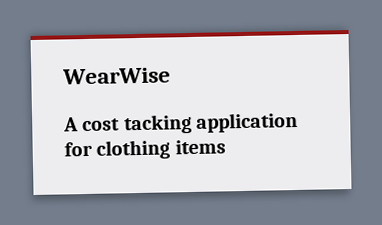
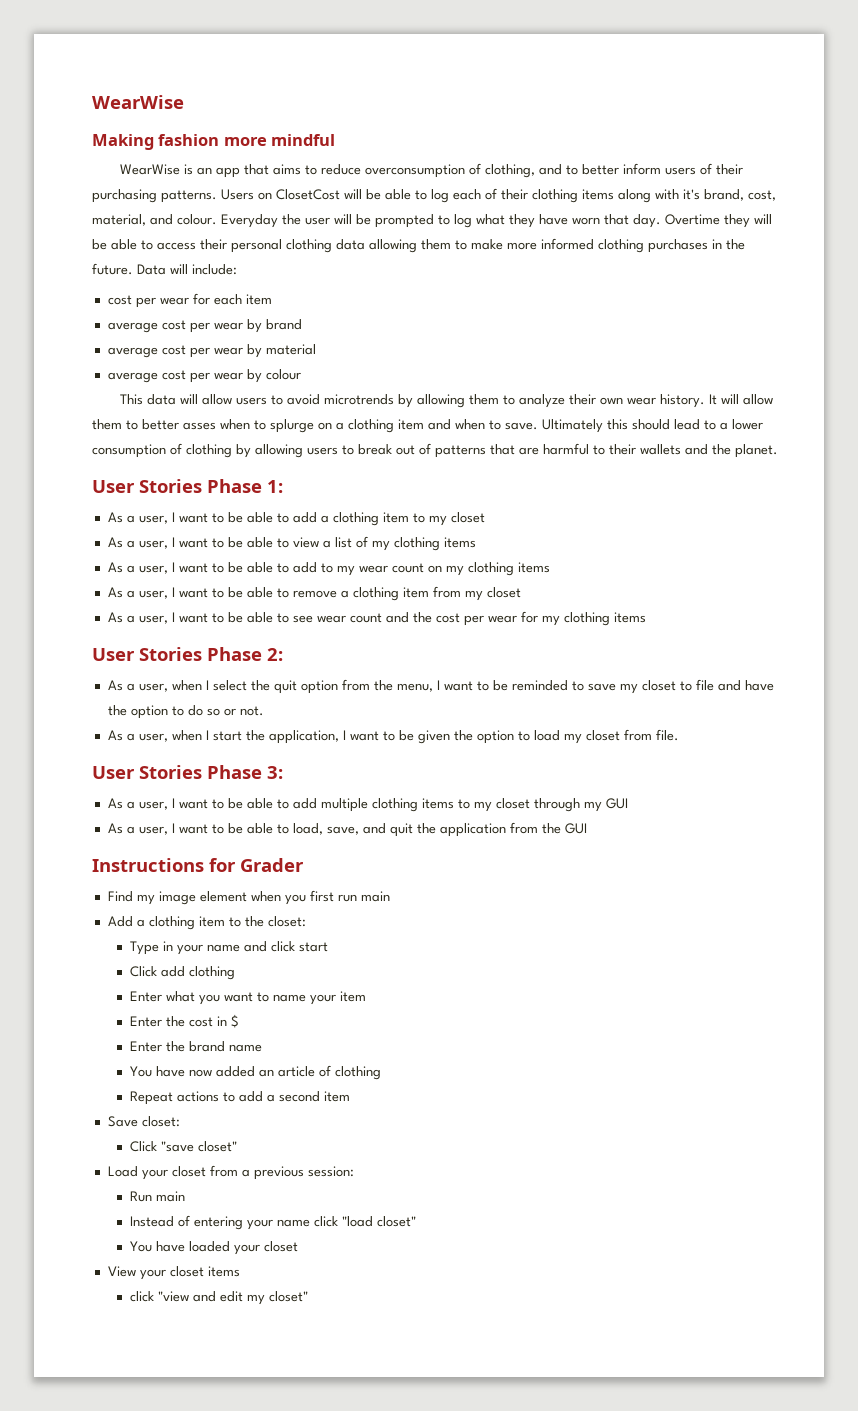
- A cost tacking application for clothing items
+ Making fashion more mindful
+ WearWise is an app that aims to reduce overconsumption of clothing, and to better inform users of their purchasing patterns. Users on ClosetCost will be able to log each of their clothing items along with it's brand, cost, material, and colour. Everyday the user will be prompted to log what they have worn that day. Overtime they will be able to access their personal clothing data allowing them to make more informed clothing purchases in the future. Data will include:
+ cost per wear for each item
+ average cost per wear by brand
+ average cost per wear by material
+ average cost per wear by colour
+ This data will allow users to avoid microtrends by allowing them to analyze their own wear history. It will allow them to better asses when to splurge on a clothing item and when to save. Ultimately this should lead to a lower consumption of clothing by allowing users to break out of patterns that are harmful to their wallets and the planet.
+ User Stories Phase 1:
+ As a user, I want to be able to add a clothing item to my closet
+ As a user, I want to be able to view a list of my clothing items
+ As a user, I want to be able to add to my wear count on my clothing items
+ As a user, I want to be able to remove a clothing item from my closet
+ As a user, I want to be able to see wear count and the cost per wear for my clothing items
+ User Stories Phase 2:
+ As a user, when I select the quit option from the menu, I want to be reminded to save my closet to file and have the option to do so or not.
+ As a user, when I start the application, I want to be given the option to load my closet from file.
+ User Stories Phase 3:
+ As a user, I want to be able to add multiple clothing items to my closet through my GUI
+ As a user, I want to be able to load, save, and quit the application from the GUI
+ Instructions for Grader
+ Find my image element when you first run main
+ Add a clothing item to the closet:
+ Type in your name and click start
+ Click add clothing
+ Enter what you want to name your item
+ Enter the cost in $
+ Enter the brand name
+ You have now added an article of clothing
+ Repeat actions to add a second item
+ Save closet:
+ Click "save closet"
+ Load your closet from a previous session:
+ Run main
+ Instead of entering your name click "load closet"
+ You have loaded your closet
+ View your closet items
+ click "view and edit my closet"

